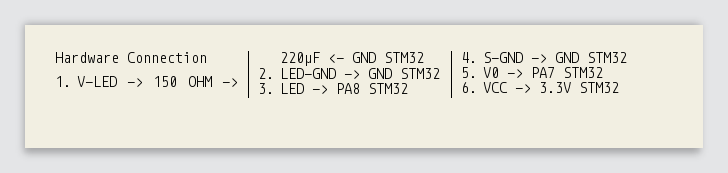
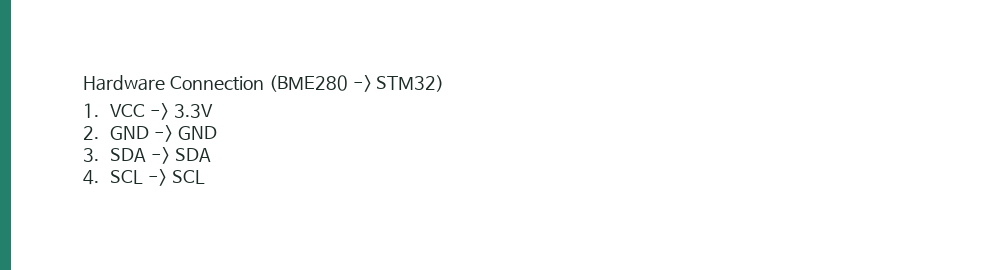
- Hardware Connection
- 1. V-LED -> 150 OHM -> 220μF <- GND STM32
- 2. LED-GND -> GND STM32
- 3. LED -> PA8 STM32
- 4. S-GND -> GND STM32
- 5. V0 -> PA7 STM32
- 6. VCC -> 3.3V STM32
+ Hardware Connection (BME280 -> STM32)
+ 1. VCC -> 3.3V
+ 2. GND -> GND
+ 3. SDA -> SDA
+ 4. SCL -> SCL

